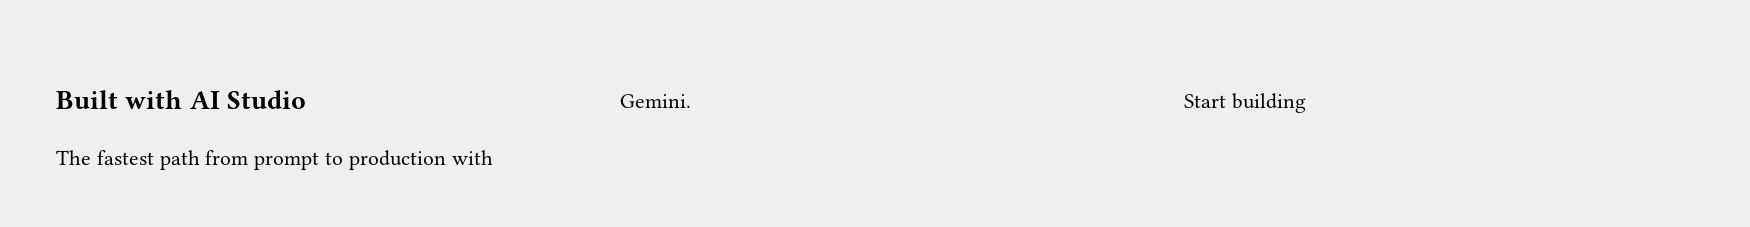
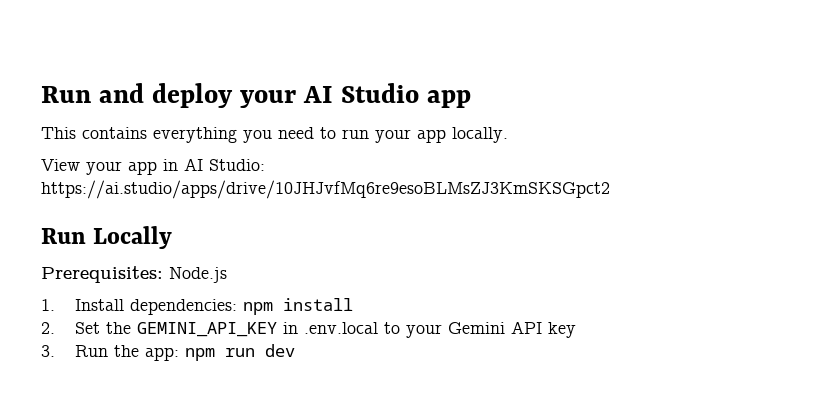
- Built with AI Studio
- The fastest path from prompt to production with Gemini.
- Start building
+ Run and deploy your AI Studio app
+ This contains everything you need to run your app locally.
+ View your app in AI Studio: https://ai.studio/apps/drive/10JHJvfMq6re9esoBLMsZJ3KmSKSGpct2
+ Run Locally
+ Prerequisites: Node.js
+ 1. Install dependencies: npm install
+ 2. Set the GEMINI_API_KEY in .env.local to your Gemini API key
+ 3. Run the app: npm run dev

